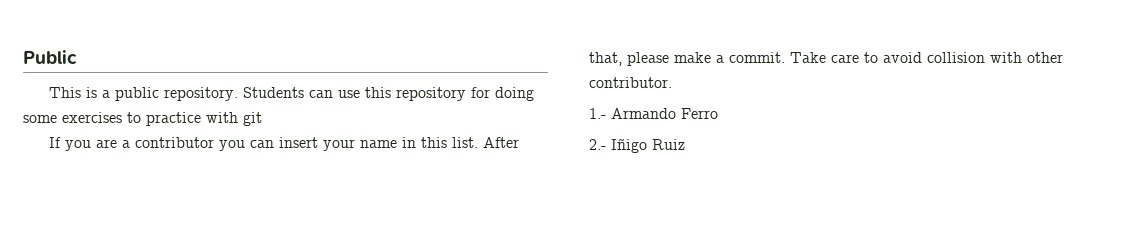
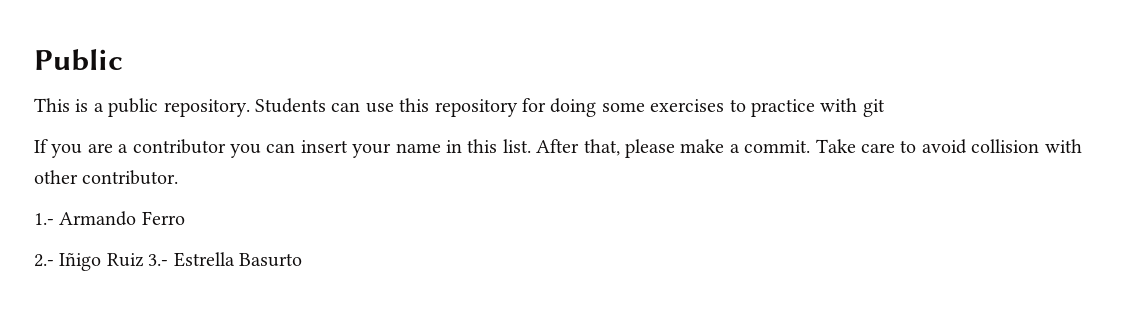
- 2.- Iñigo Ruiz
+ 2.- Iñigo Ruiz 3.- Estrella Basurto

